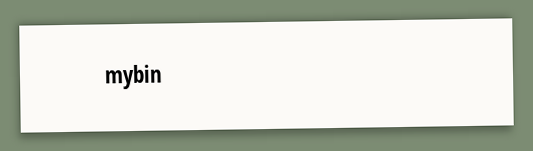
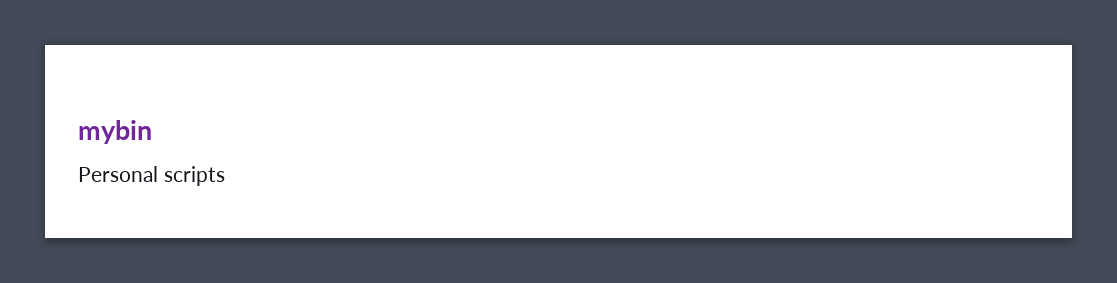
+ Personal scripts

